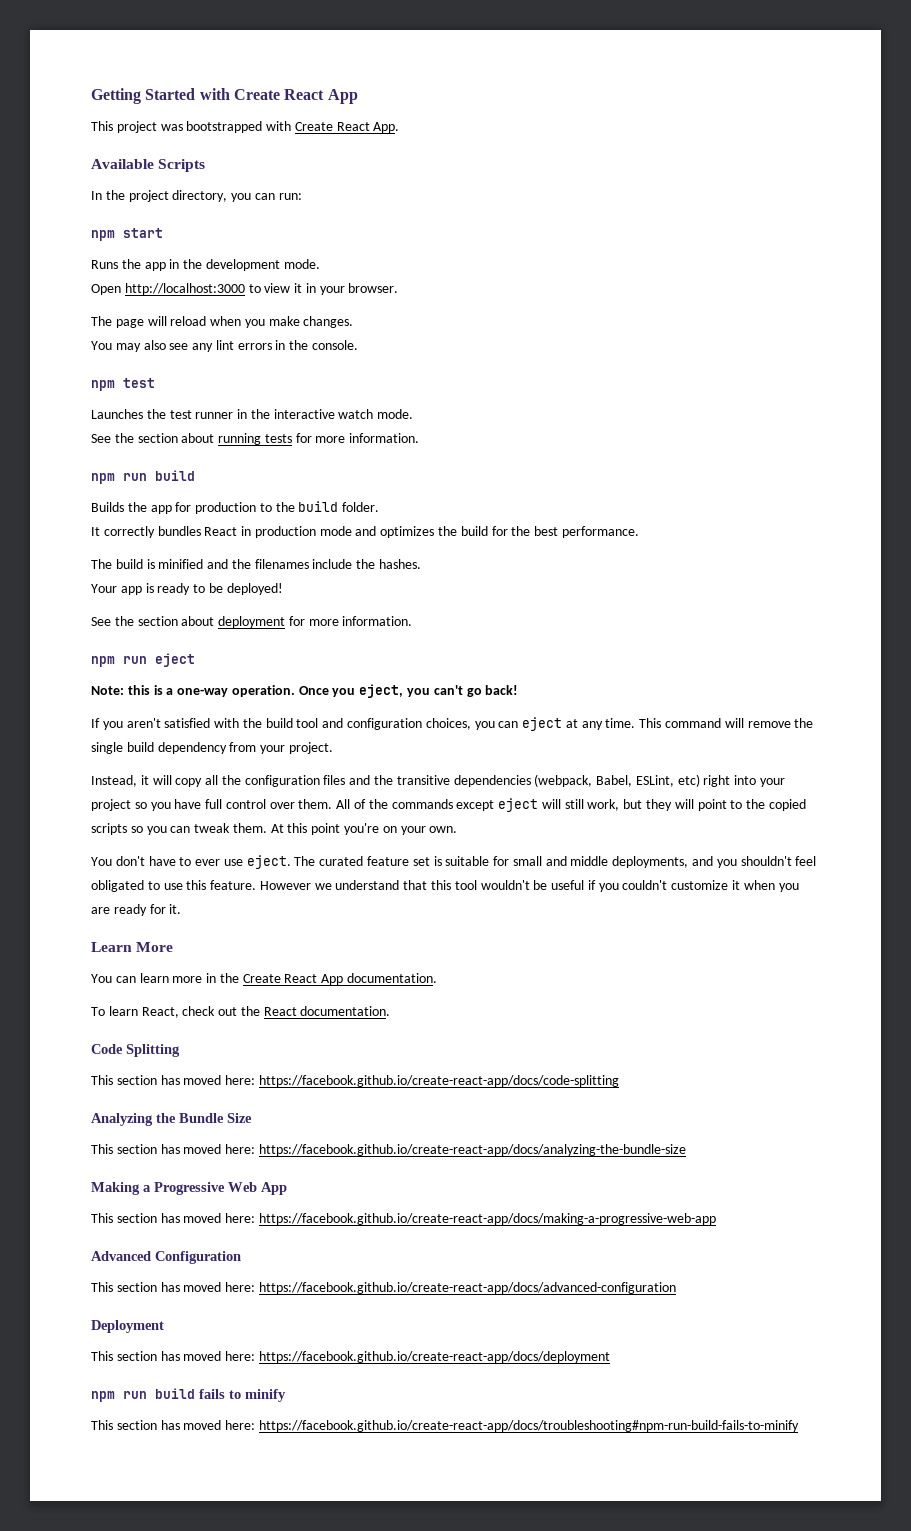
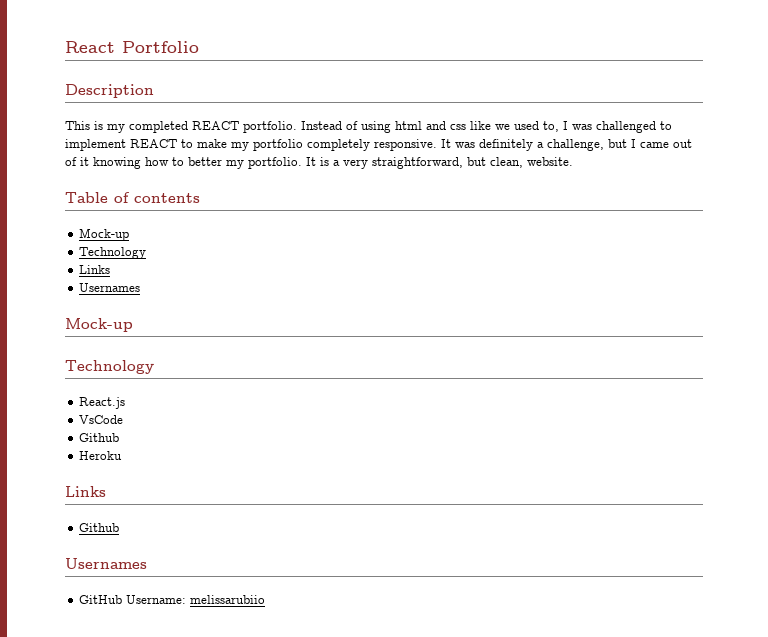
- Getting Started with Create React App
- This project was bootstrapped with Create React App.
- Available Scripts
- In the project directory, you can run:
- npm start
- Runs the app in the development mode.
- Open http://localhost:3000 to view it in your browser.
- The page will reload when you make changes.
- You may also see any lint errors in the console.
- npm test
- Launches the test runner in the interactive watch mode.
- See the section about running tests for more information.
- npm run build
- Builds the app for production to the build folder.
- It correctly bundles React in production mode and optimizes the build for the best performance.
- The build is minified and the filenames include the hashes.
- Your app is ready to be deployed!
- See the section about deployment for more information.
- npm run eject
- Note: this is a one-way operation. Once you eject, you can't go back!
- If you aren't satisfied with the build tool and configuration choices, you can eject at any time. This command will remove the single build dependency from your project.
- Instead, it will copy all the configuration files and the transitive dependencies (webpack, Babel, ESLint, etc) right into your project so you have full control over them. All of the commands except eject will still work, but they will point to the copied scripts so you can tweak them. At this point you're on your own.
- You don't have to ever use eject. The curated feature set is suitable for small and middle deployments, and you shouldn't feel obligated to use this feature. However we understand that this tool wouldn't be useful if you couldn't customize it when you are ready for it.
- Learn More
- You can learn more in the Create React App documentation.
- To learn React, check out the React documentation.
- Code Splitting
- This section has moved here: https://facebook.github.io/create-react-app/docs/code-splitting
- Analyzing the Bundle Size
- This section has moved here: https://facebook.github.io/create-react-app/docs/analyzing-the-bundle-size
- Making a Progressive Web App
- This section has moved here: https://facebook.github.io/create-react-app/docs/making-a-progressive-web-app
- Advanced Configuration
- This section has moved here: https://facebook.github.io/create-react-app/docs/advanced-configuration
- Deployment
- This section has moved here: https://facebook.github.io/create-react-app/docs/deployment
- npm run build fails to minify
- This section has moved here: https://facebook.github.io/create-react-app/docs/troubleshooting#npm-run-build-fails-to-minify
+ React Portfolio
+ Description
+ This is my completed REACT portfolio. Instead of using html and css like we used to, I was challenged to implement REACT to make my portfolio completely responsive. It was definitely a challenge, but I came out of it knowing how to better my portfolio. It is a very straightforward, but clean, website.
+ Table of contents
+ Mock-up
+ Technology
+ Links
+ Usernames
+ Mock-up
+ Technology
+ React.js
+ VsCode
+ Github
+ Heroku
+ Links
+ Github
+ Usernames
+ GitHub Username: melissarubiio

